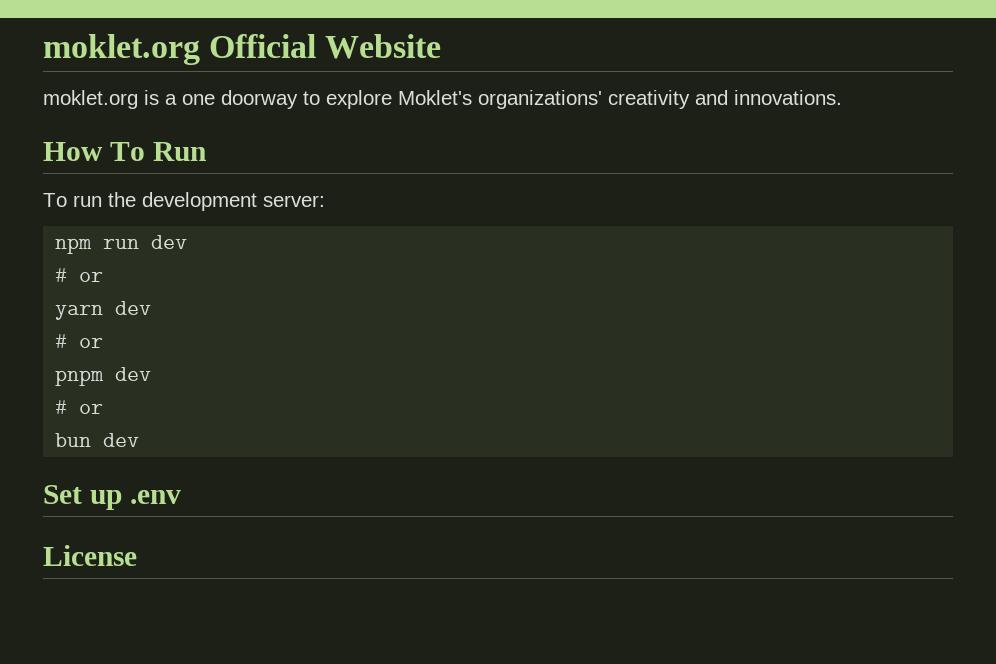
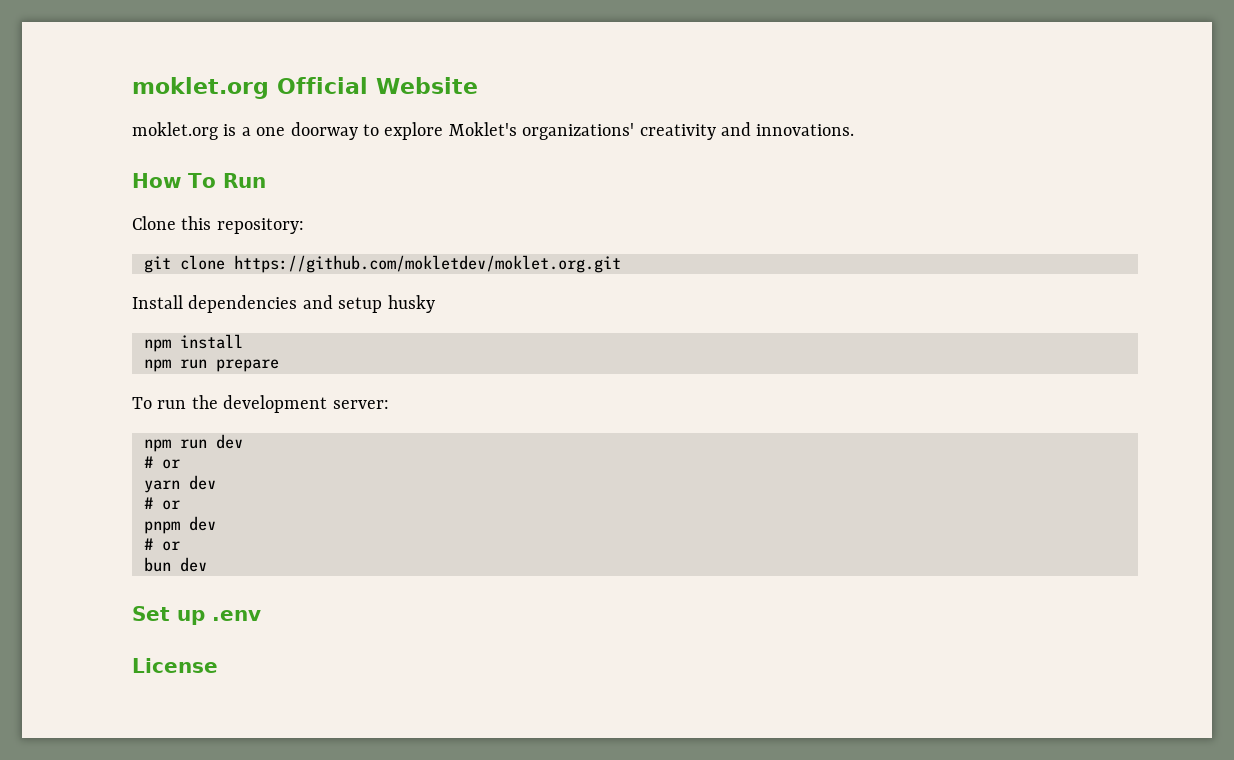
+ Clone this repository:
+ git clone https://github.com/mokletdev/moklet.org.git
+ Install dependencies and setup husky
+ npm install
+ npm run prepare

